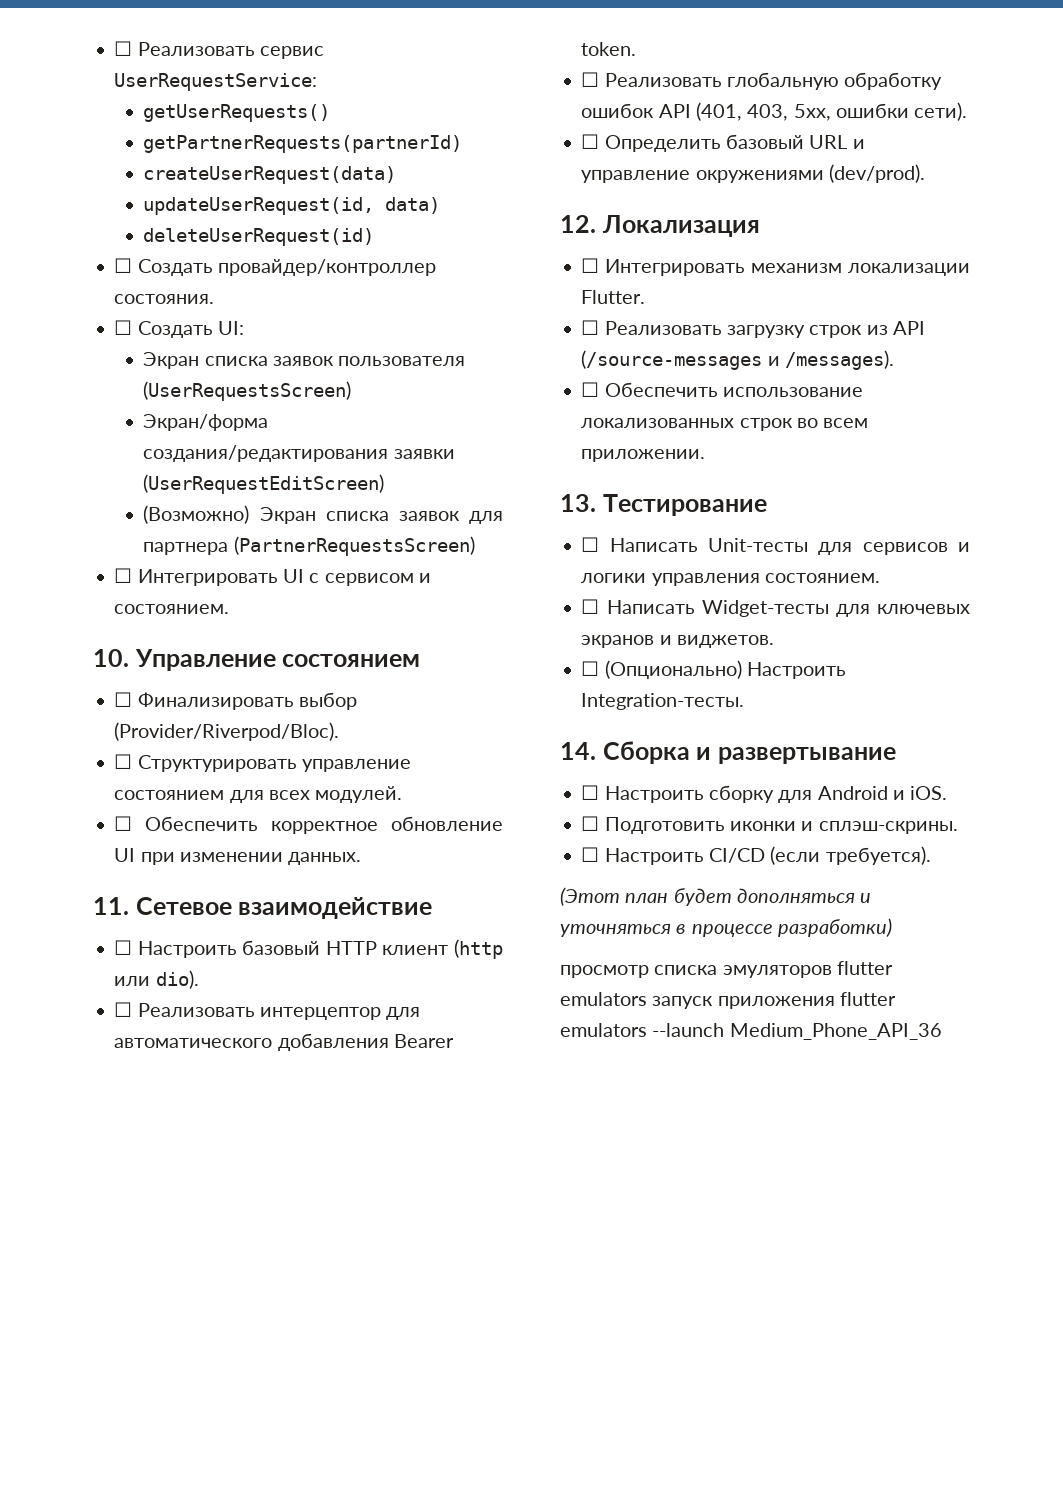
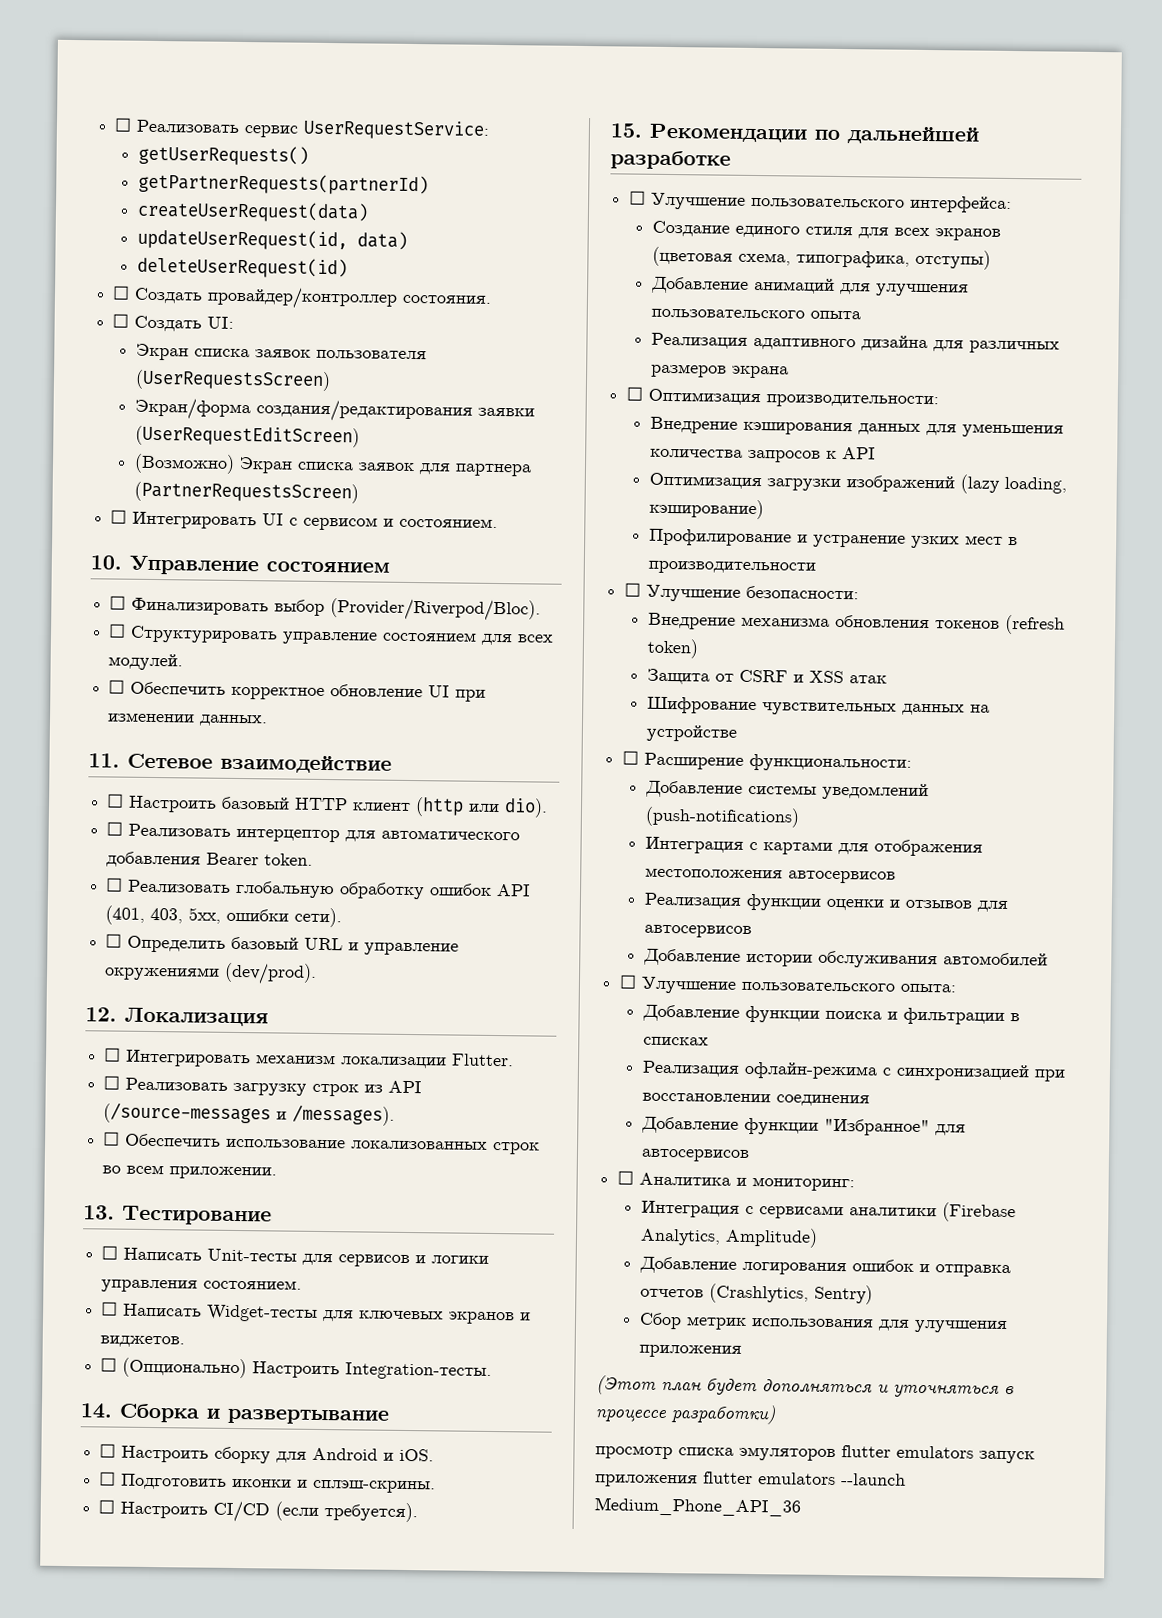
+ 15. Рекомендации по дальнейшей разработке
+ ☐ Улучшение пользовательского интерфейса:
+ Создание единого стиля для всех экранов (цветовая схема, типографика, отступы)
+ Добавление анимаций для улучшения пользовательского опыта
+ Реализация адаптивного дизайна для различных размеров экрана
+ ☐ Оптимизация производительности:
+ Внедрение кэширования данных для уменьшения количества запросов к API
+ Оптимизация загрузки изображений (lazy loading, кэширование)
+ Профилирование и устранение узких мест в производительности
+ ☐ Улучшение безопасности:
+ Внедрение механизма обновления токенов (refresh token)
+ Защита от CSRF и XSS атак
+ Шифрование чувствительных данных на устройстве
+ ☐ Расширение функциональности:
+ Добавление системы уведомлений (push-notifications)
+ Интеграция с картами для отображения местоположения автосервисов
+ Реализация функции оценки и отзывов для автосервисов
+ Добавление истории обслуживания автомобилей
+ ☐ Улучшение пользовательского опыта:
+ Добавление функции поиска и фильтрации в списках
+ Реализация офлайн-режима с синхронизацией при восстановлении соединения
+ Добавление функции "Избранное" для автосервисов
+ ☐ Аналитика и мониторинг:
+ Интеграция с сервисами аналитики (Firebase Analytics, Amplitude)
+ Добавление логирования ошибок и отправка отчетов (Crashlytics, Sentry)
+ Сбор метрик использования для улучшения приложения

